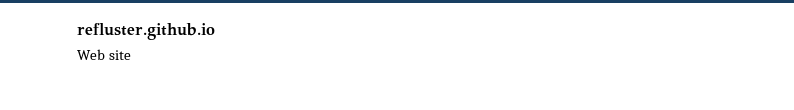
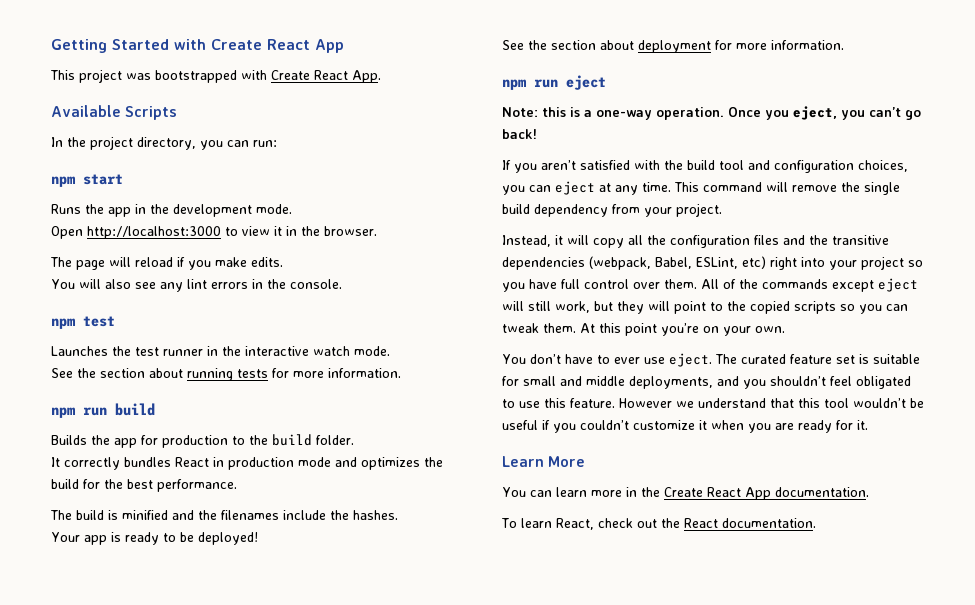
- refluster.github.io
- Web site
+ Getting Started with Create React App
+ This project was bootstrapped with Create React App.
+ Available Scripts
+ In the project directory, you can run:
+ npm start
+ Runs the app in the development mode.
+ Open http://localhost:3000 to view it in the browser.
+ The page will reload if you make edits.
+ You will also see any lint errors in the console.
+ npm test
+ Launches the test runner in the interactive watch mode.
+ See the section about running tests for more information.
+ npm run build
+ Builds the app for production to the build folder.
+ It correctly bundles React in production mode and optimizes the build for the best performance.
+ The build is minified and the filenames include the hashes.
+ Your app is ready to be deployed!
+ See the section about deployment for more information.
+ npm run eject
+ Note: this is a one-way operation. Once you eject, you can’t go back!
+ If you aren’t satisfied with the build tool and configuration choices, you can eject at any time. This command will remove the single build dependency from your project.
+ Instead, it will copy all the configuration files and the transitive dependencies (webpack, Babel, ESLint, etc) right into your project so you have full control over them. All of the commands except eject will still work, but they will point to the copied scripts so you can tweak them. At this point you’re on your own.
+ You don’t have to ever use eject. The curated feature set is suitable for small and middle deployments, and you shouldn’t feel obligated to use this feature. However we understand that this tool wouldn’t be useful if you couldn’t customize it when you are ready for it.
+ Learn More
+ You can learn more in the Create React App documentation.
+ To learn React, check out the React documentation.

